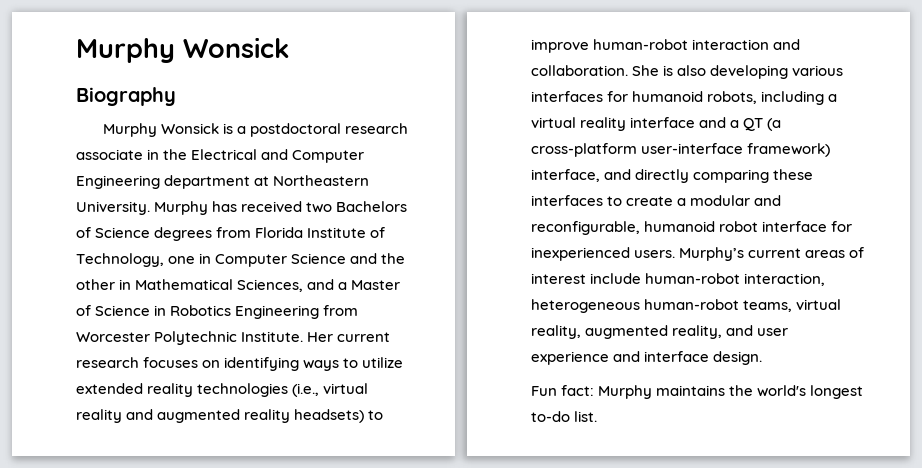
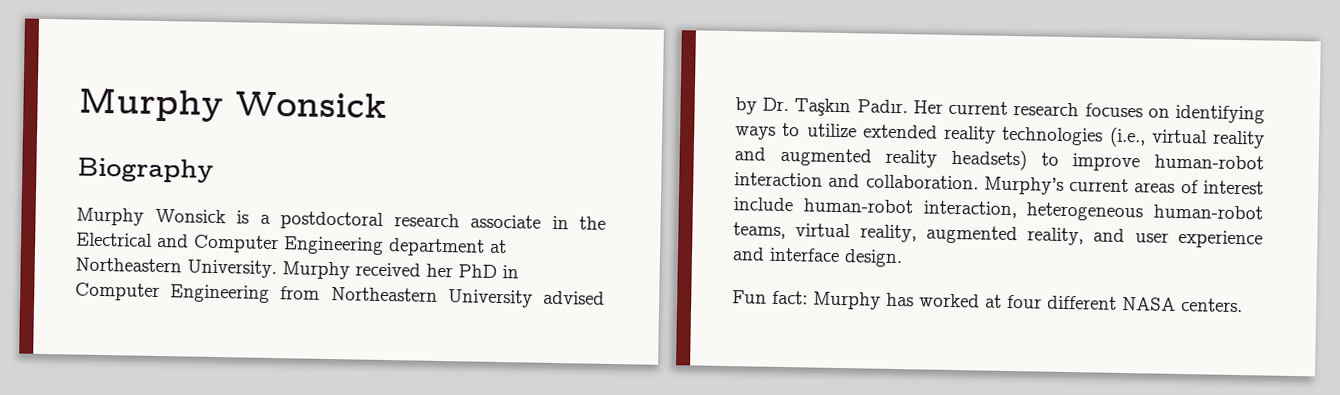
- Murphy has received two Bachelors of Science degrees from Florida Institute of Technology, one in Computer Science and the other in Mathematical Sciences, and a Master of Science in Robotics Engineering from Worcester Polytechnic Institute.
+ Murphy received her PhD in Computer Engineering from Northeastern University advised by Dr. Taşkın Padır.
- She is also developing various interfaces for humanoid robots, including a virtual reality interface and a QT (a cross-platform user-interface framework) interface, and directly comparing these interfaces to create a modular and reconfigurable, humanoid robot interface for inexperienced users.
- Fun fact: Murphy maintains the world's longest to-do list.
+ Fun fact: Murphy has worked at four different NASA centers.

